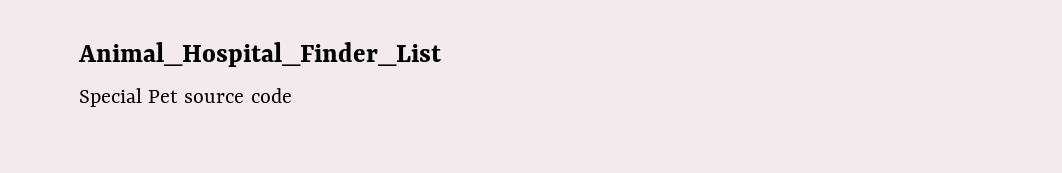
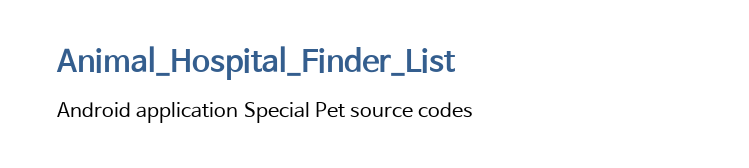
- Special Pet source code
+ Android application Special Pet source codes

